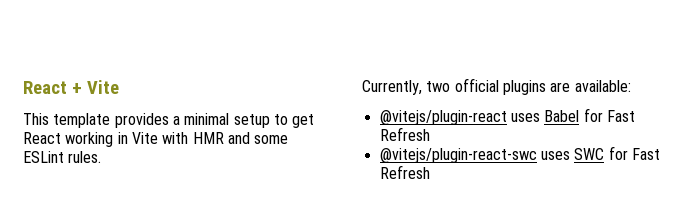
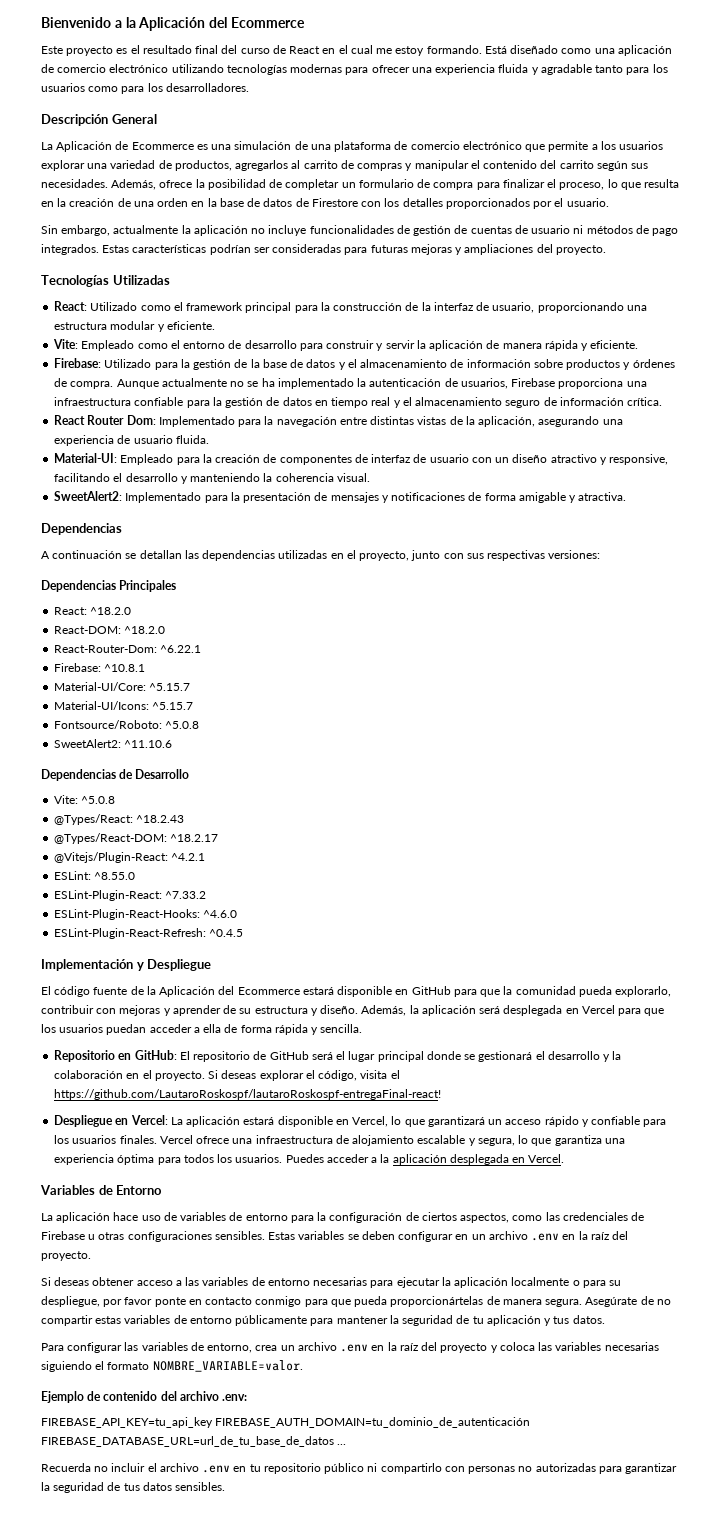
- React + Vite
- This template provides a minimal setup to get React working in Vite with HMR and some ESLint rules.
- Currently, two official plugins are available:
- @vitejs/plugin-react uses Babel for Fast Refresh
- @vitejs/plugin-react-swc uses SWC for Fast Refresh
+ Bienvenido a la Aplicación del Ecommerce
+ Este proyecto es el resultado final del curso de React en el cual me estoy formando. Está diseñado como una aplicación de comercio electrónico utilizando tecnologías modernas para ofrecer una experiencia fluida y agradable tanto para los usuarios como para los desarrolladores.
+ Descripción General
+ La Aplicación de Ecommerce es una simulación de una plataforma de comercio electrónico que permite a los usuarios explorar una variedad de productos, agregarlos al carrito de compras y manipular el contenido del carrito según sus necesidades. Además, ofrece la posibilidad de completar un formulario de compra para finalizar el proceso, lo que resulta en la creación de una orden en la base de datos de Firestore con los detalles proporcionados por el usuario.
+ Sin embargo, actualmente la aplicación no incluye funcionalidades de gestión de cuentas de usuario ni métodos de pago integrados. Estas características podrían ser consideradas para futuras mejoras y ampliaciones del proyecto.
+ Tecnologías Utilizadas
+ React: Utilizado como el framework principal para la construcción de la interfaz de usuario, proporcionando una estructura modular y eficiente.
+ Vite: Empleado como el entorno de desarrollo para construir y servir la aplicación de manera rápida y eficiente.
+ Firebase: Utilizado para la gestión de la base de datos y el almacenamiento de información sobre productos y órdenes de compra. Aunque actualmente no se ha implementado la autenticación de usuarios, Firebase proporciona una infraestructura confiable para la gestión de datos en tiempo real y el almacenamiento seguro de información crítica.
+ React Router Dom: Implementado para la navegación entre distintas vistas de la aplicación, asegurando una experiencia de usuario fluida.
+ Material-UI: Empleado para la creación de componentes de interfaz de usuario con un diseño atractivo y responsive, facilitando el desarrollo y manteniendo la coherencia visual.
+ SweetAlert2: Implementado para la presentación de mensajes y notificaciones de forma amigable y atractiva.
+ Dependencias
+ A continuación se detallan las dependencias utilizadas en el proyecto, junto con sus respectivas versiones:
+ Dependencias Principales
+ React: ^18.2.0
+ React-DOM: ^18.2.0
+ React-Router-Dom: ^6.22.1
+ Firebase: ^10.8.1
+ Material-UI/Core: ^5.15.7
+ Material-UI/Icons: ^5.15.7
+ Fontsource/Roboto: ^5.0.8
+ SweetAlert2: ^11.10.6
+ Dependencias de Desarrollo
+ Vite: ^5.0.8
+ @Types/React: ^18.2.43
+ @Types/React-DOM: ^18.2.17
+ @Vitejs/Plugin-React: ^4.2.1
+ ESLint: ^8.55.0
+ ESLint-Plugin-React: ^7.33.2
+ ESLint-Plugin-React-Hooks: ^4.6.0
+ ESLint-Plugin-React-Refresh: ^0.4.5
+ Implementación y Despliegue
+ El código fuente de la Aplicación del Ecommerce estará disponible en GitHub para que la comunidad pueda explorarlo, contribuir con mejoras y aprender de su estructura y diseño. Además, la aplicación será desplegada en Vercel para que los usuarios puedan acceder a ella de forma rápida y sencilla.
+ Repositorio en GitHub: El repositorio de GitHub será el lugar principal donde se gestionará el desarrollo y la colaboración en el proyecto. Si deseas explorar el código, visita el https://github.com/LautaroRoskospf/lautaroRoskospf-entregaFinal-react!
+ Despliegue en Vercel: La aplicación estará disponible en Vercel, lo que garantizará un acceso rápido y confiable para los usuarios finales. Vercel ofrece una infraestructura de alojamiento escalable y segura, lo que garantiza una experiencia óptima para todos los usuarios. Puedes acceder a la aplicación desplegada en Vercel.
+ Variables de Entorno
+ La aplicación hace uso de variables de entorno para la configuración de ciertos aspectos, como las credenciales de Firebase u otras configuraciones sensibles. Estas variables se deben configurar en un archivo .env en la raíz del proyecto.
+ Si deseas obtener acceso a las variables de entorno necesarias para ejecutar la aplicación localmente o para su despliegue, por favor ponte en contacto conmigo para que pueda proporcionártelas de manera segura. Asegúrate de no compartir estas variables de entorno públicamente para mantener la seguridad de tu aplicación y tus datos.
+ Para configurar las variables de entorno, crea un archivo .env en la raíz del proyecto y coloca las variables necesarias siguiendo el formato NOMBRE_VARIABLE=valor.
+ Ejemplo de contenido del archivo .env:
+ FIREBASE_API_KEY=tu_api_key FIREBASE_AUTH_DOMAIN=tu_dominio_de_autenticación FIREBASE_DATABASE_URL=url_de_tu_base_de_datos ...
+ Recuerda no incluir el archivo .env en tu repositorio público ni compartirlo con personas no autorizadas para garantizar la seguridad de tus datos sensibles.

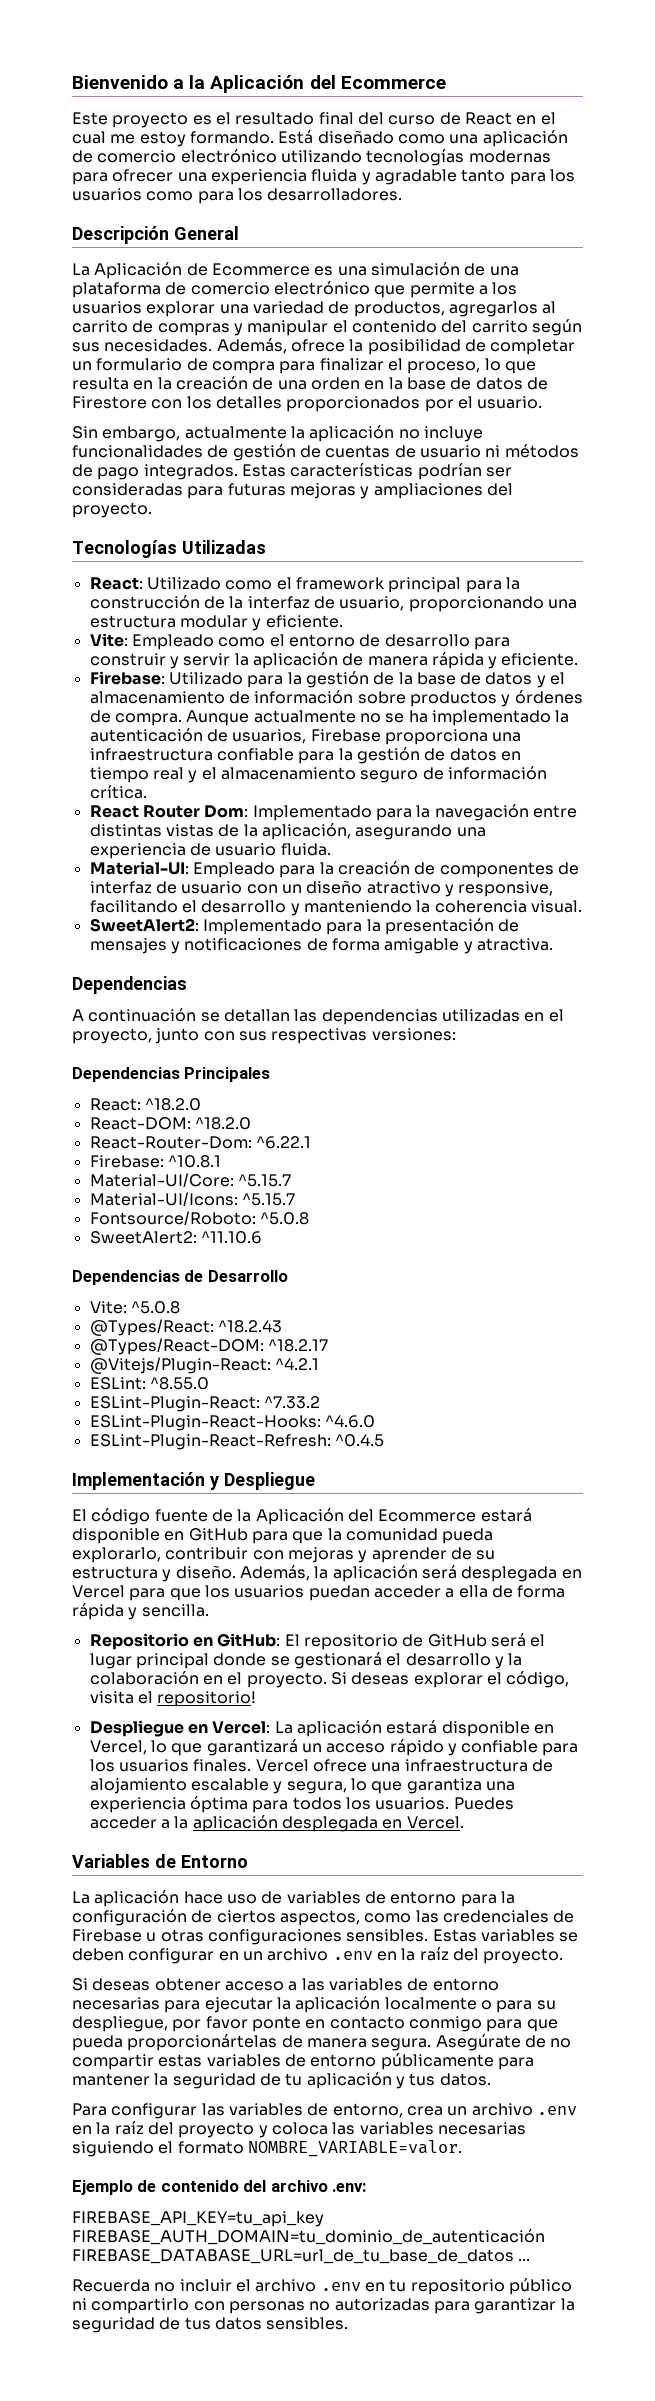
- Si deseas explorar el código, visita el https://github.com/LautaroRoskospf/lautaroRoskospf-entregaFinal-react!
+ Si deseas explorar el código, visita el repositorio!

